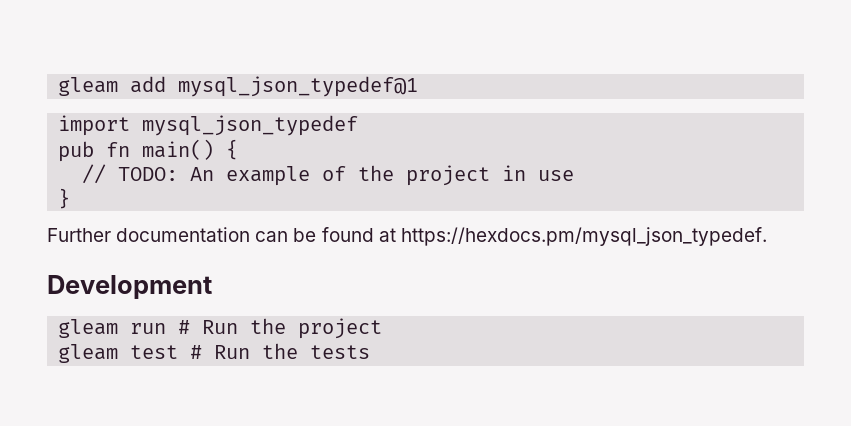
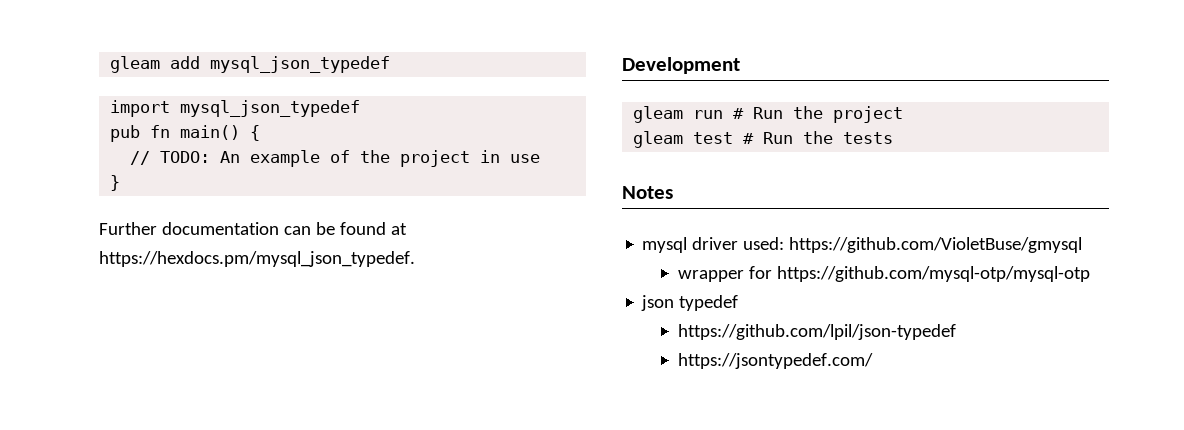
- gleam add mysql_json_typedef@1
+ gleam add mysql_json_typedef
+ Notes
+ mysql driver used: https://github.com/VioletBuse/gmysql
+ wrapper for https://github.com/mysql-otp/mysql-otp
+ json typedef
+ https://github.com/lpil/json-typedef
+ https://jsontypedef.com/

